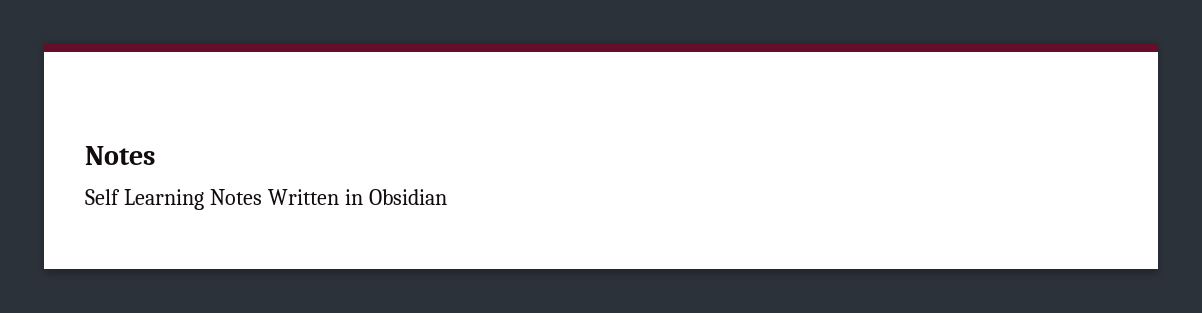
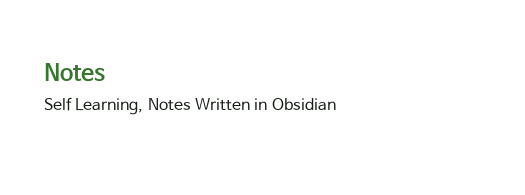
- Self Learning Notes Written in Obsidian
+ Self Learning, Notes Written in Obsidian

